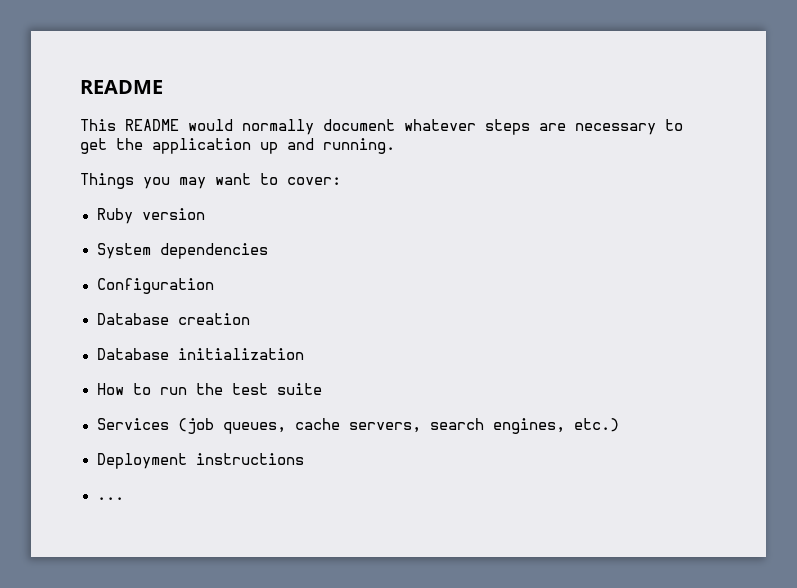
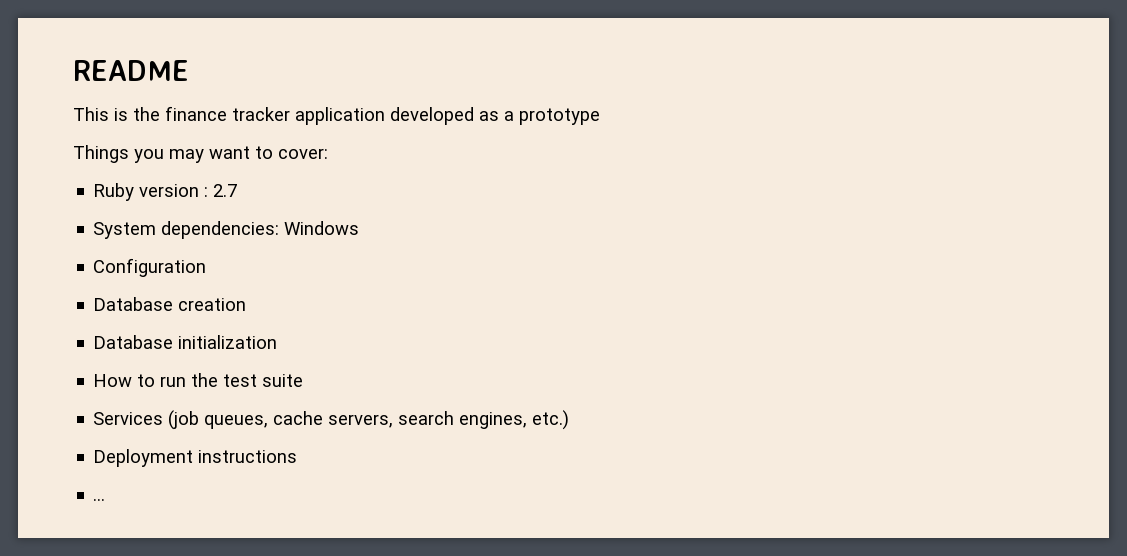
- This README would normally document whatever steps are necessary to get the application up and running.
+ This is the finance tracker application developed as a prototype
- Ruby version
+ Ruby version : 2.7
- System dependencies
+ System dependencies: Windows

